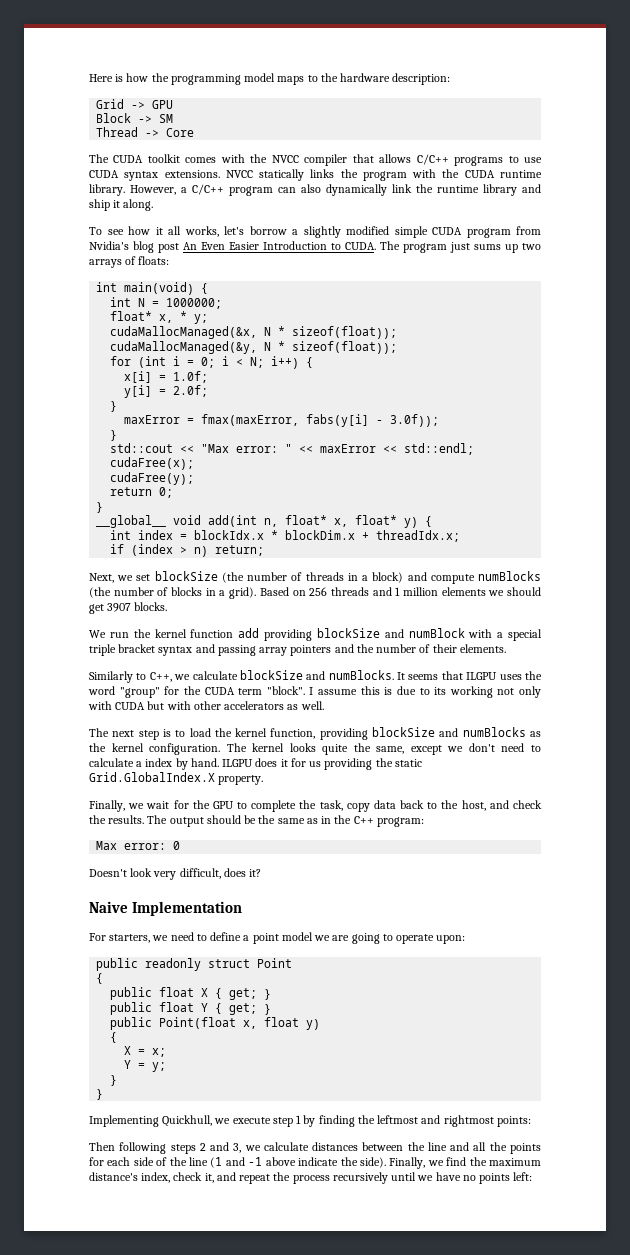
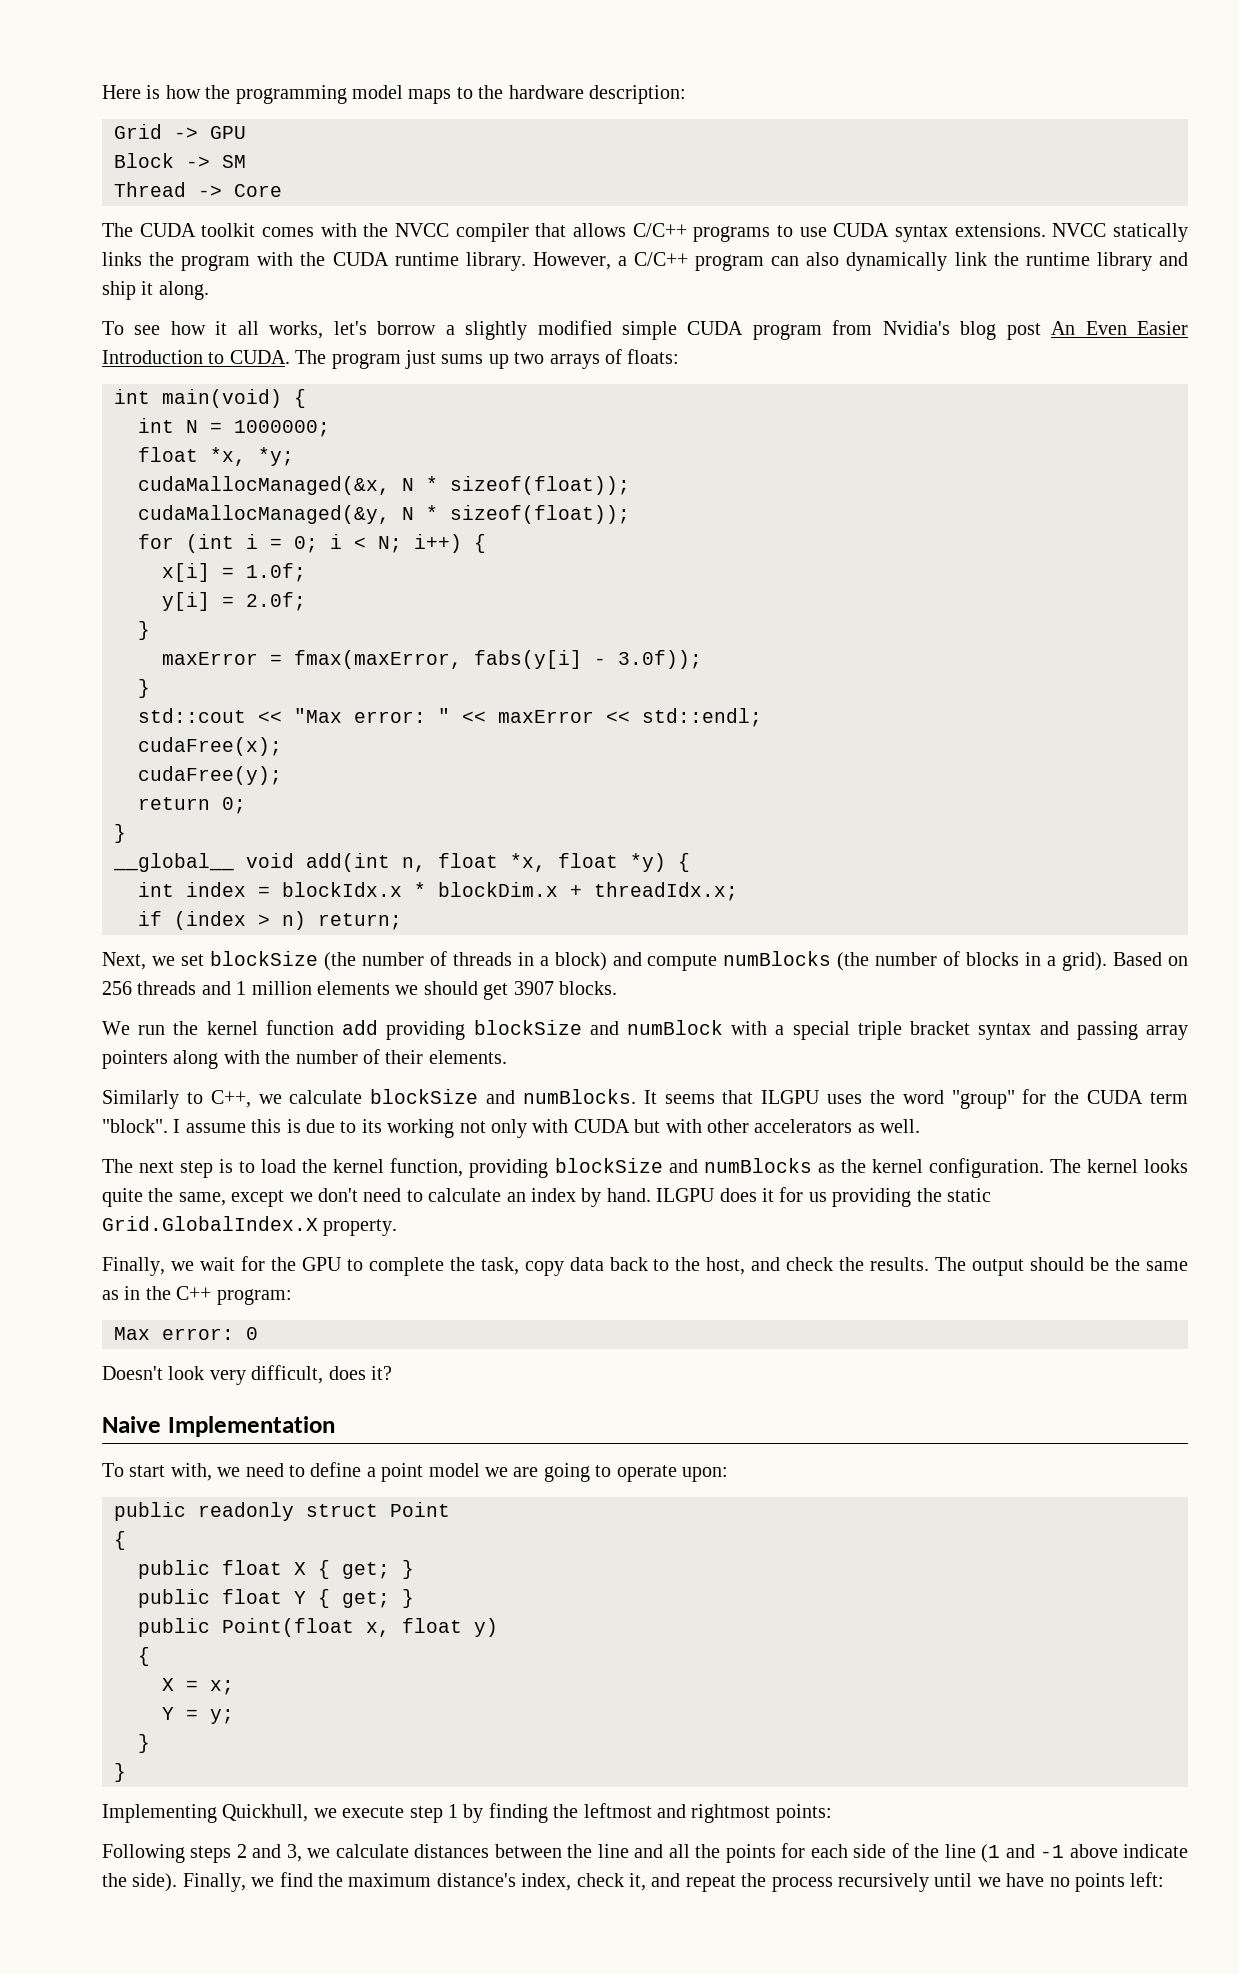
- float* x, * y;
+ float *x, *y;
- __global__ void add(int n, float* x, float* y) {
+ __global__ void add(int n, float *x, float *y) {
- We run the kernel function add providing blockSize and numBlock with a special triple bracket syntax and passing array pointers and the number of their elements.
+ We run the kernel function add providing blockSize and numBlock with a special triple bracket syntax and passing array pointers along with the number of their elements.
- The kernel looks quite the same, except we don't need to calculate a index by hand.
+ The kernel looks quite the same, except we don't need to calculate an index by hand.
- For starters, we need to define a point model we are going to operate upon:
+ To start with, we need to define a point model we are going to operate upon:
- Then following steps 2 and 3, we calculate distances between the line and all the points for each side of the line (1 and -1 above indicate the side).
+ Following steps 2 and 3, we calculate distances between the line and all the points for each side of the line (1 and -1 above indicate the side).

